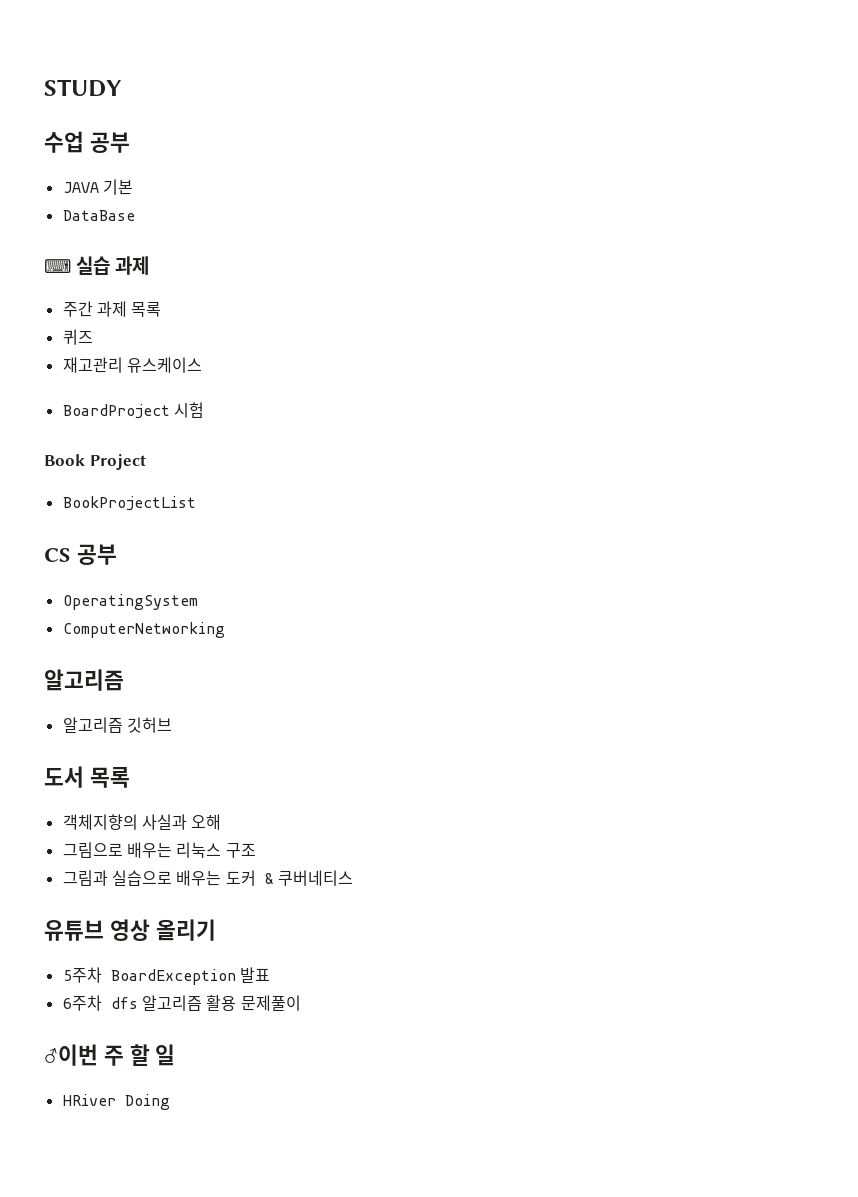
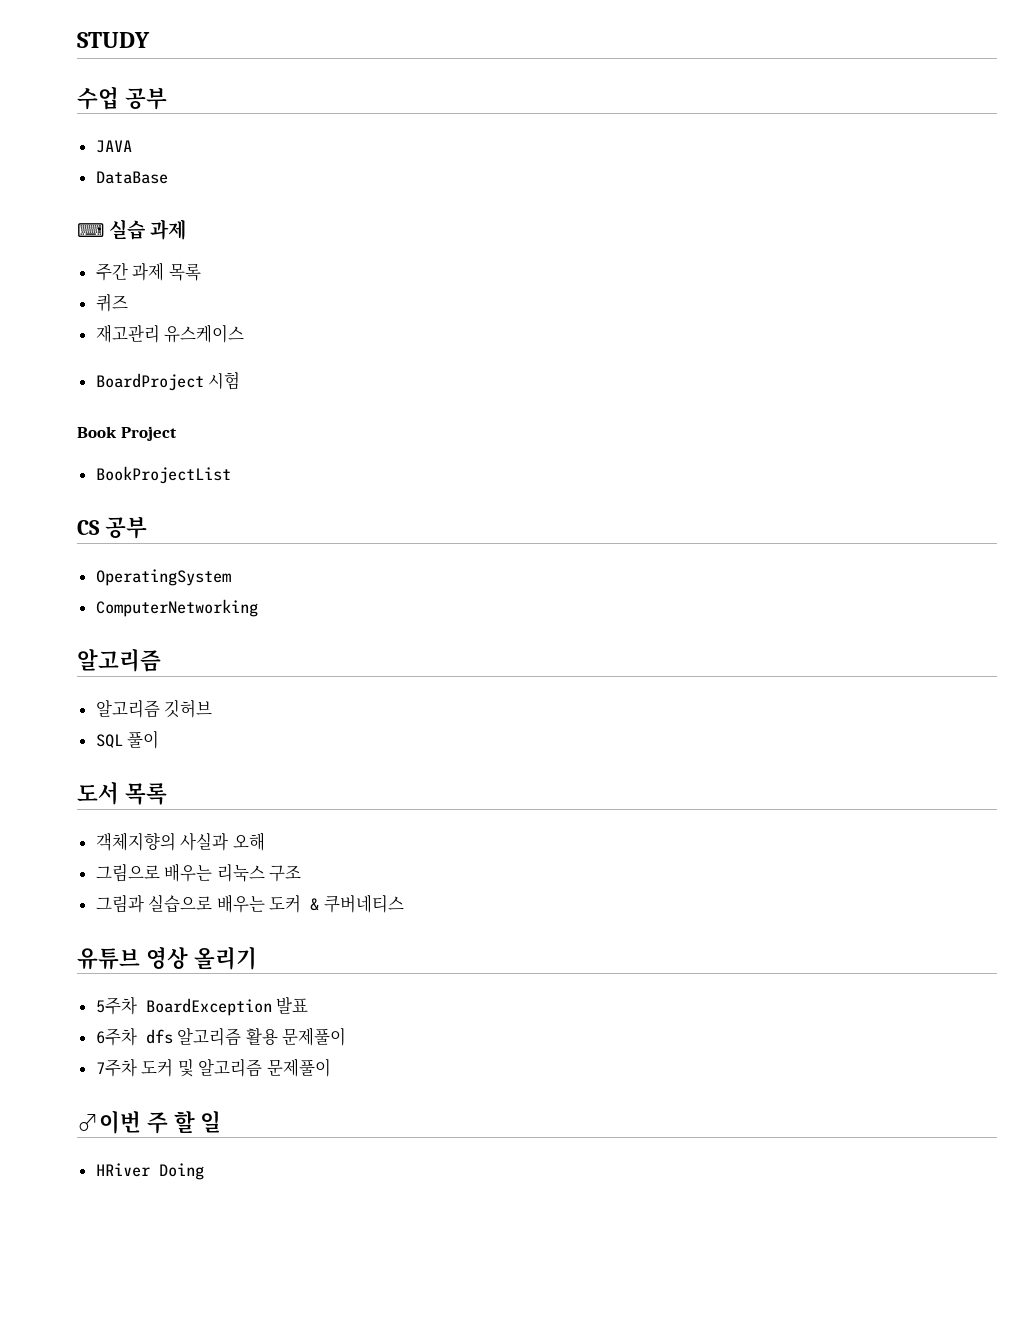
- JAVA 기본
+ JAVA
+ SQL 풀이
+ 7주차 도커 및 알고리즘 문제풀이

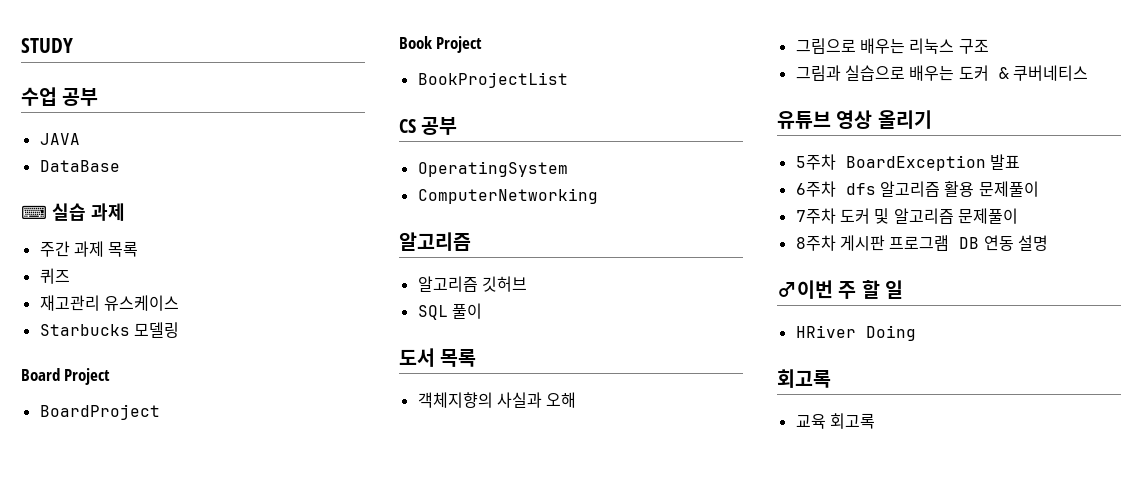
+ Starbucks 모델링
+ Board Project
- BoardProject 시험
+ BoardProject
+ 8주차 게시판 프로그램 DB 연동 설명
  HRiver Doing
+ 회고록
+ 교육 회고록

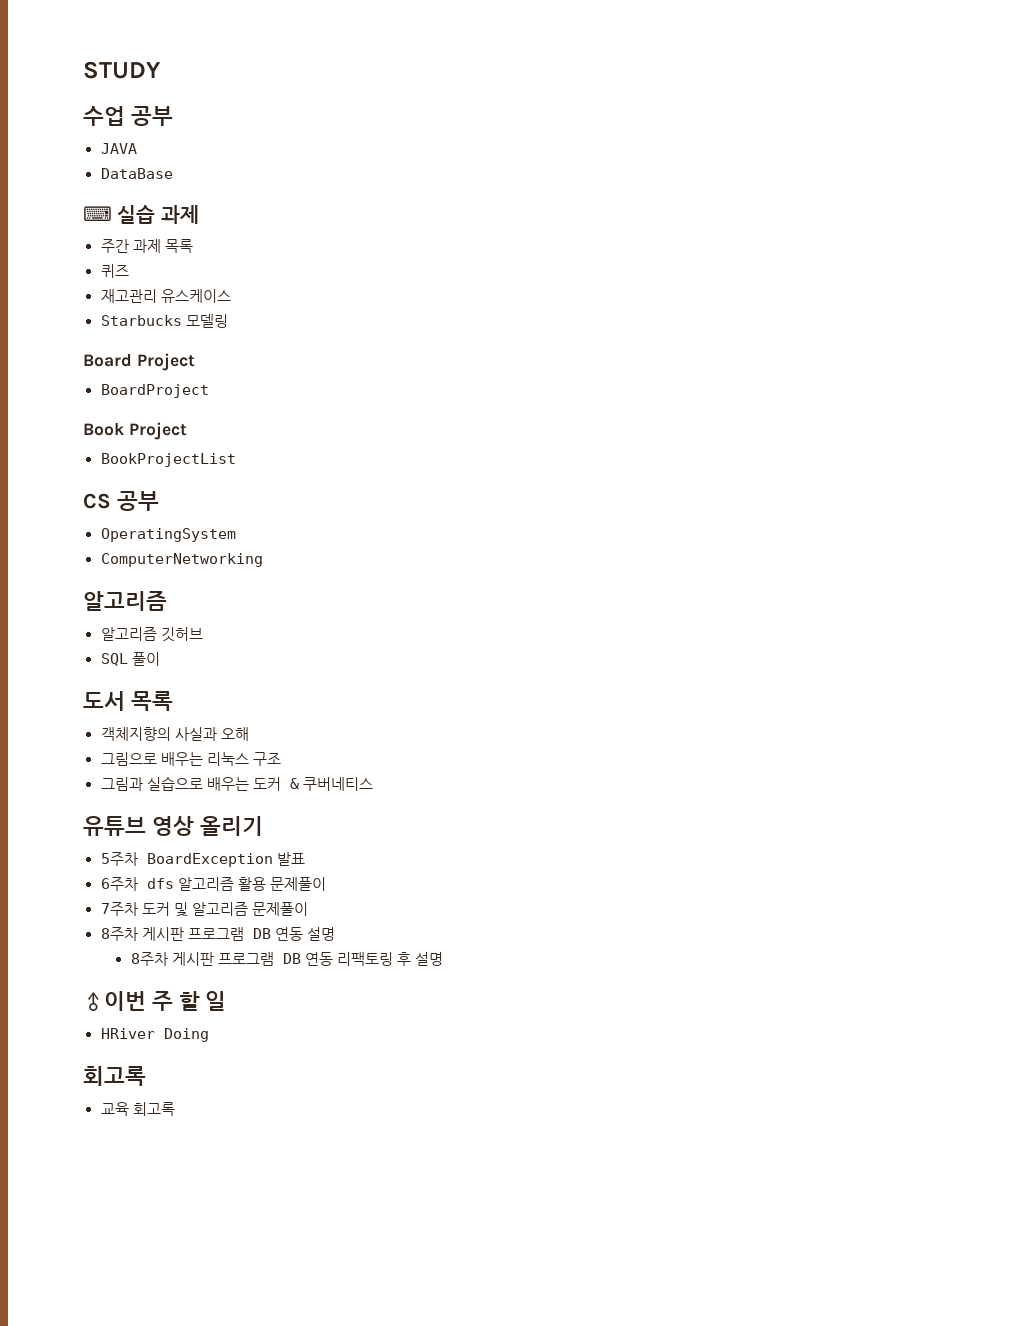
+ 8주차 게시판 프로그램 DB 연동 리팩토링 후 설명

